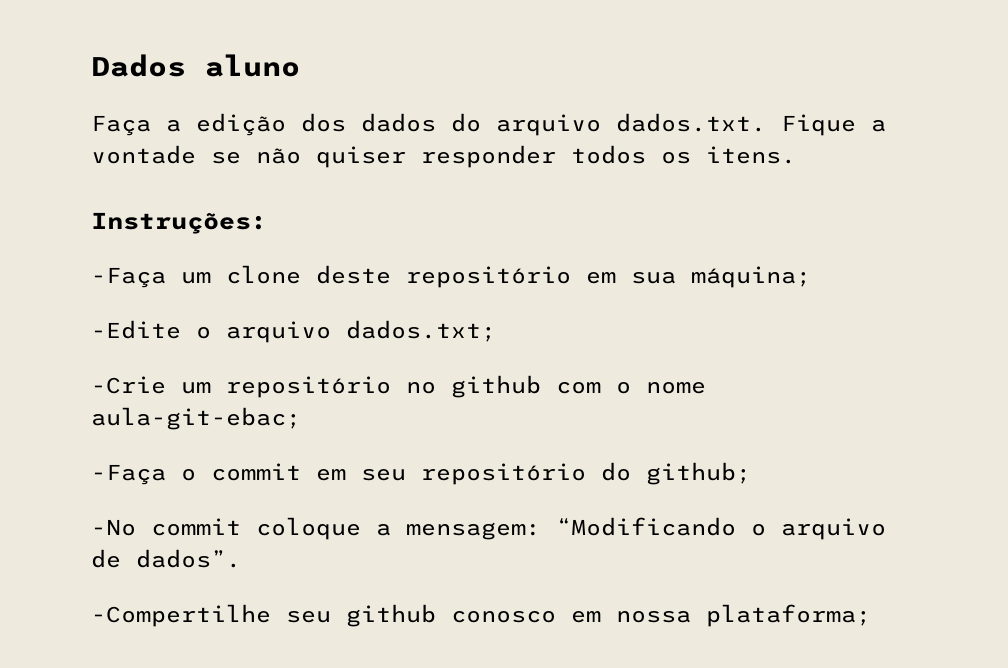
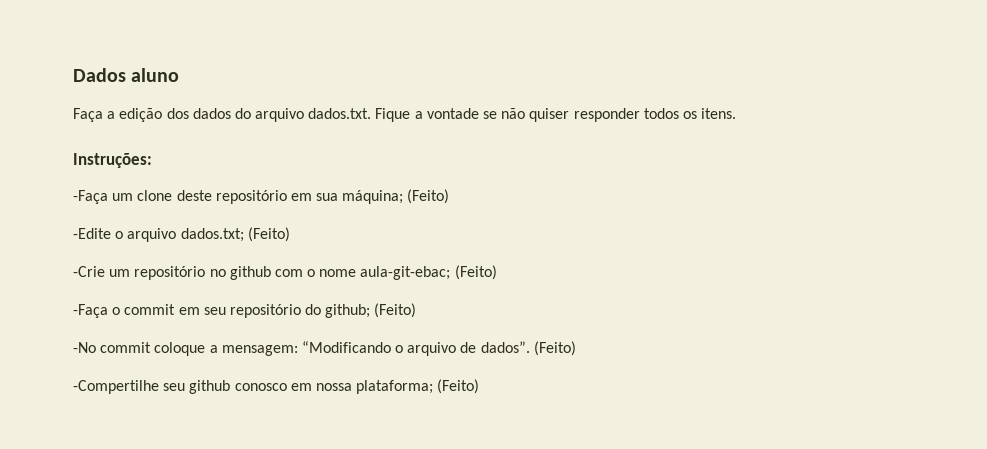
- -Faça um clone deste repositório em sua máquina;
+ -Faça um clone deste repositório em sua máquina; (Feito)
- -Edite o arquivo dados.txt;
+ -Edite o arquivo dados.txt; (Feito)
- -Crie um repositório no github com o nome aula-git-ebac;
+ -Crie um repositório no github com o nome aula-git-ebac; (Feito)
- -Faça o commit em seu repositório do github;
+ -Faça o commit em seu repositório do github; (Feito)
- -No commit coloque a mensagem: “Modificando o arquivo de dados”.
+ -No commit coloque a mensagem: “Modificando o arquivo de dados”. (Feito)
- -Compertilhe seu github conosco em nossa plataforma;
+ -Compertilhe seu github conosco em nossa plataforma; (Feito)

